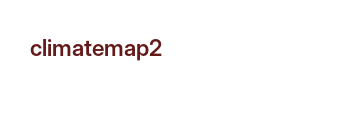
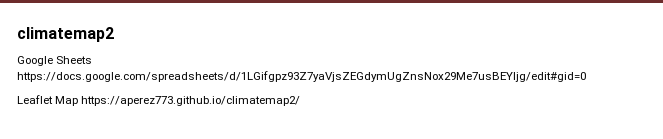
+ Google Sheets https://docs.google.com/spreadsheets/d/1LGifgpz93Z7yaVjsZEGdymUgZnsNox29Me7usBEYljg/edit#gid=0
+ Leaflet Map https://aperez773.github.io/climatemap2/

